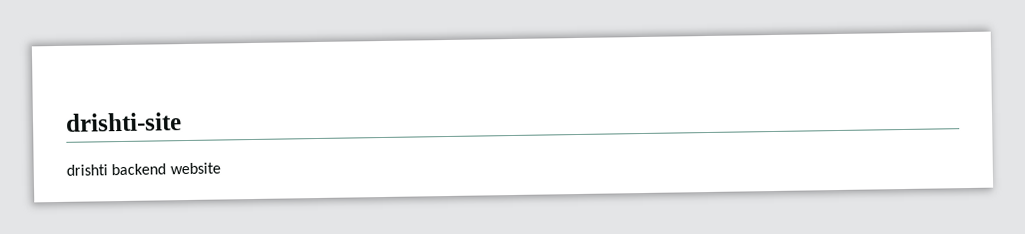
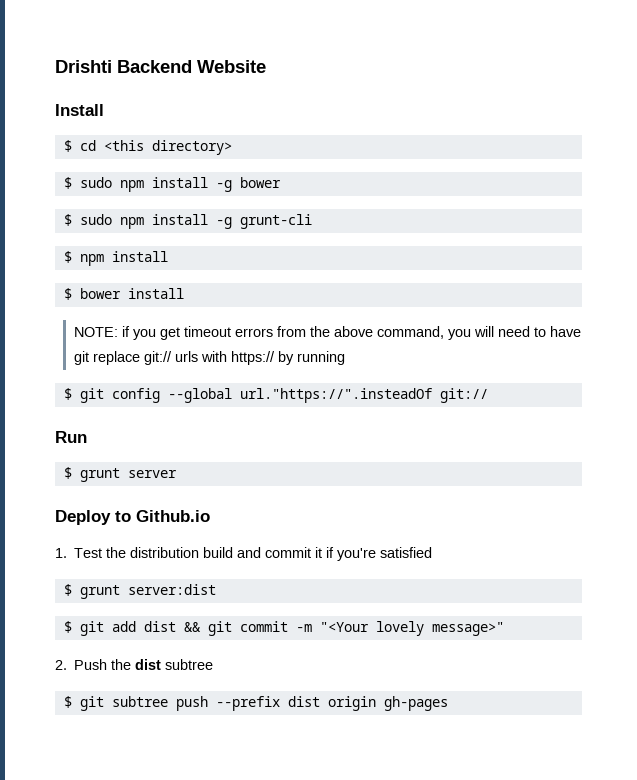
- drishti-site
- drishti backend website
+ Drishti Backend Website
+ Install
+ $ cd <this directory>
+ $ sudo npm install -g bower
+ $ sudo npm install -g grunt-cli
+ $ npm install
+ $ bower install
+ NOTE: if you get timeout errors from the above command, you will need to have git replace git:// urls with https:// by running
+ $ git config --global url."https://".insteadOf git://
+ Run
+ $ grunt server
+ Deploy to Github.io
+ 1. Test the distribution build and commit it if you're satisfied
+ $ grunt server:dist
+ $ git add dist && git commit -m "<Your lovely message>"
+ 2. Push the dist subtree
+ $ git subtree push --prefix dist origin gh-pages

